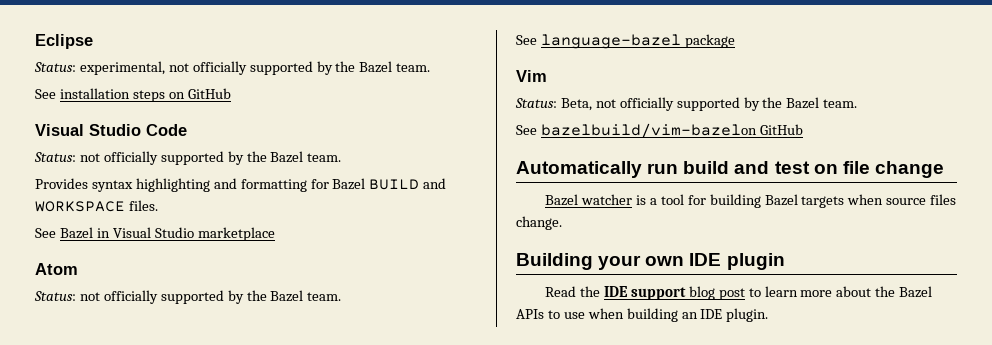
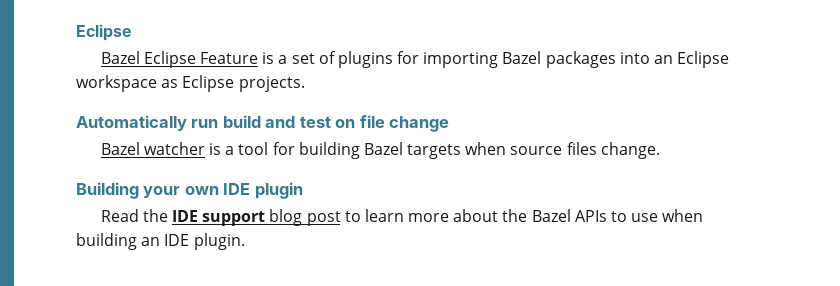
- Status: experimental, not officially supported by the Bazel team.
- See installation steps on GitHub
- Visual Studio Code
- Status: not officially supported by the Bazel team.
- Provides syntax highlighting and formatting for Bazel BUILD and WORKSPACE files.
- See Bazel in Visual Studio marketplace
- Atom
- Status: not officially supported by the Bazel team.
- See language-bazel package
- Vim
- Status: Beta, not officially supported by the Bazel team.
- See bazelbuild/vim-bazelon GitHub
+ Bazel Eclipse Feature is a set of plugins for importing Bazel packages into an Eclipse workspace as Eclipse projects.

